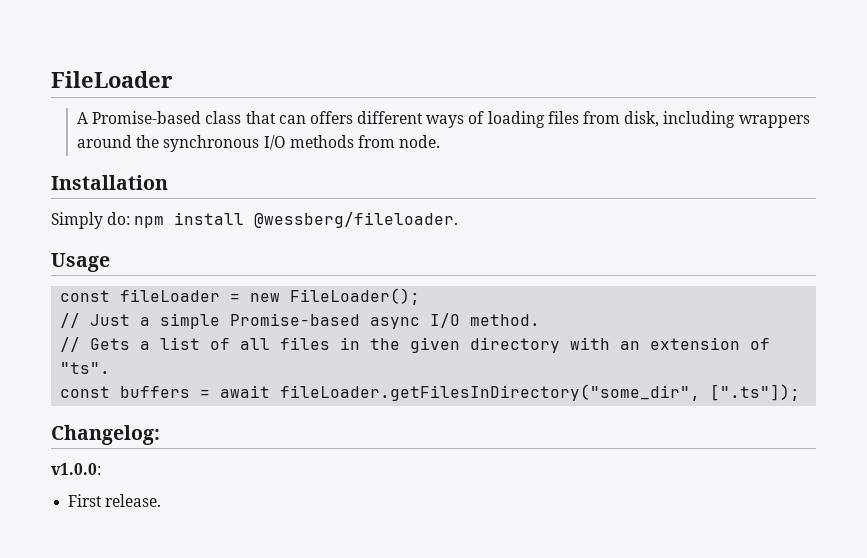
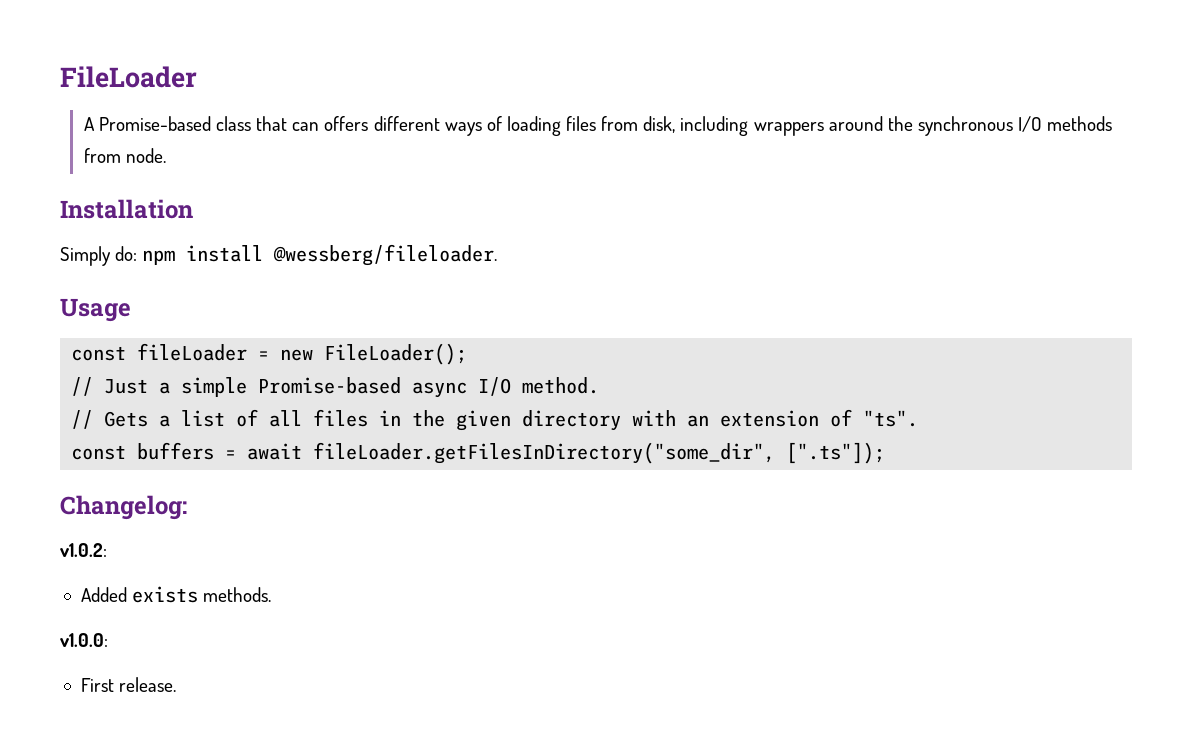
+ v1.0.2:
+ Added exists methods.

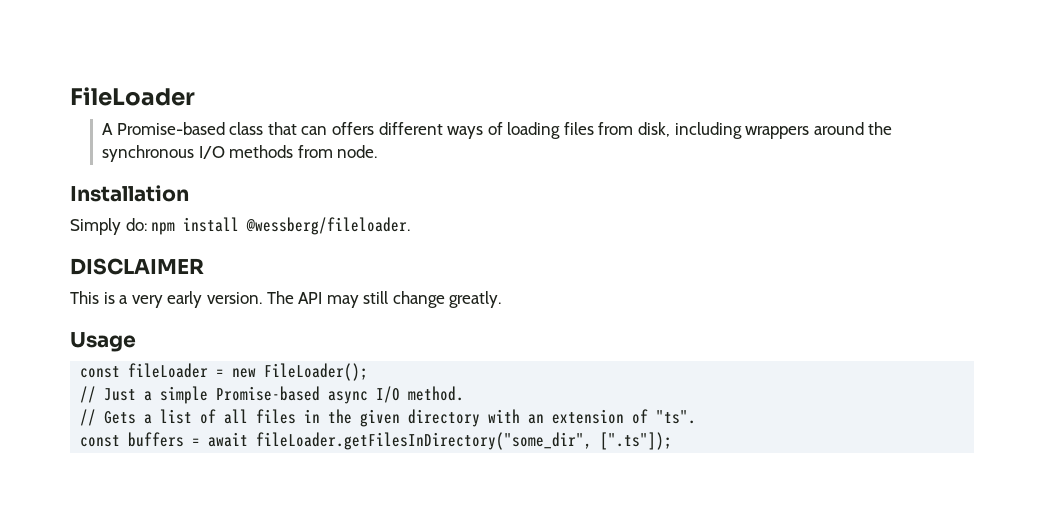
+ DISCLAIMER
+ This is a very early version. The API may still change greatly.
- Changelog:
- v1.0.2:
- Added exists methods.
- v1.0.0:
- First release.

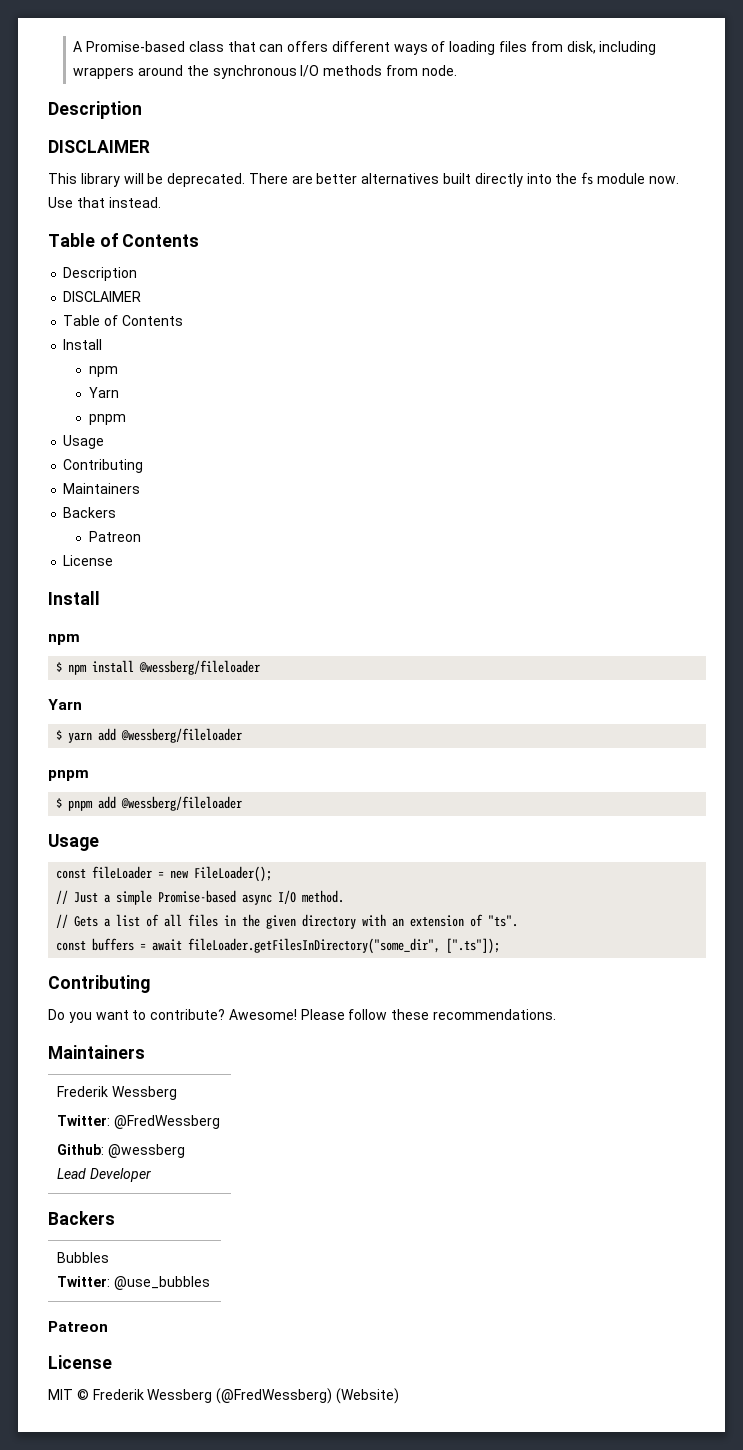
- FileLoader
  A Promise-based class that can offers different ways of loading files from disk, including wrappers around the synchronous I/O methods from node.
- Installation
- Simply do: npm install @wessberg/fileloader.
+ Description
  DISCLAIMER
- This is a very early version. The API may still change greatly.
+ This library will be deprecated. There are better alternatives built directly into the fs module now. Use that instead.
+ Table of Contents
+ Description
+ DISCLAIMER
+ Table of Contents
+ Install
+ npm
+ Yarn
+ pnpm
+ Usage
+ Contributing
+ Maintainers
+ Backers
+ Patreon
+ License
+ Install
+ npm
+ $ npm install @wessberg/fileloader
+ Yarn
+ $ yarn add @wessberg/fileloader
+ pnpm
+ $ pnpm add @wessberg/fileloader
  const buffers = await fileLoader.getFilesInDirectory("some_dir", [".ts"]);
+ Contributing
+ Do you want to contribute? Awesome! Please follow these recommendations.
+ Maintainers
+ Frederik Wessberg
+ Twitter: @FredWessberg
+ Github: @wessberg
+ Lead Developer
+ Backers
+ Bubbles
+ Twitter: @use_bubbles
+ Patreon
+ License
+ MIT © Frederik Wessberg (@FredWessberg) (Website)

